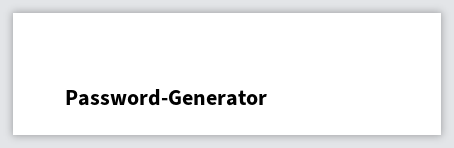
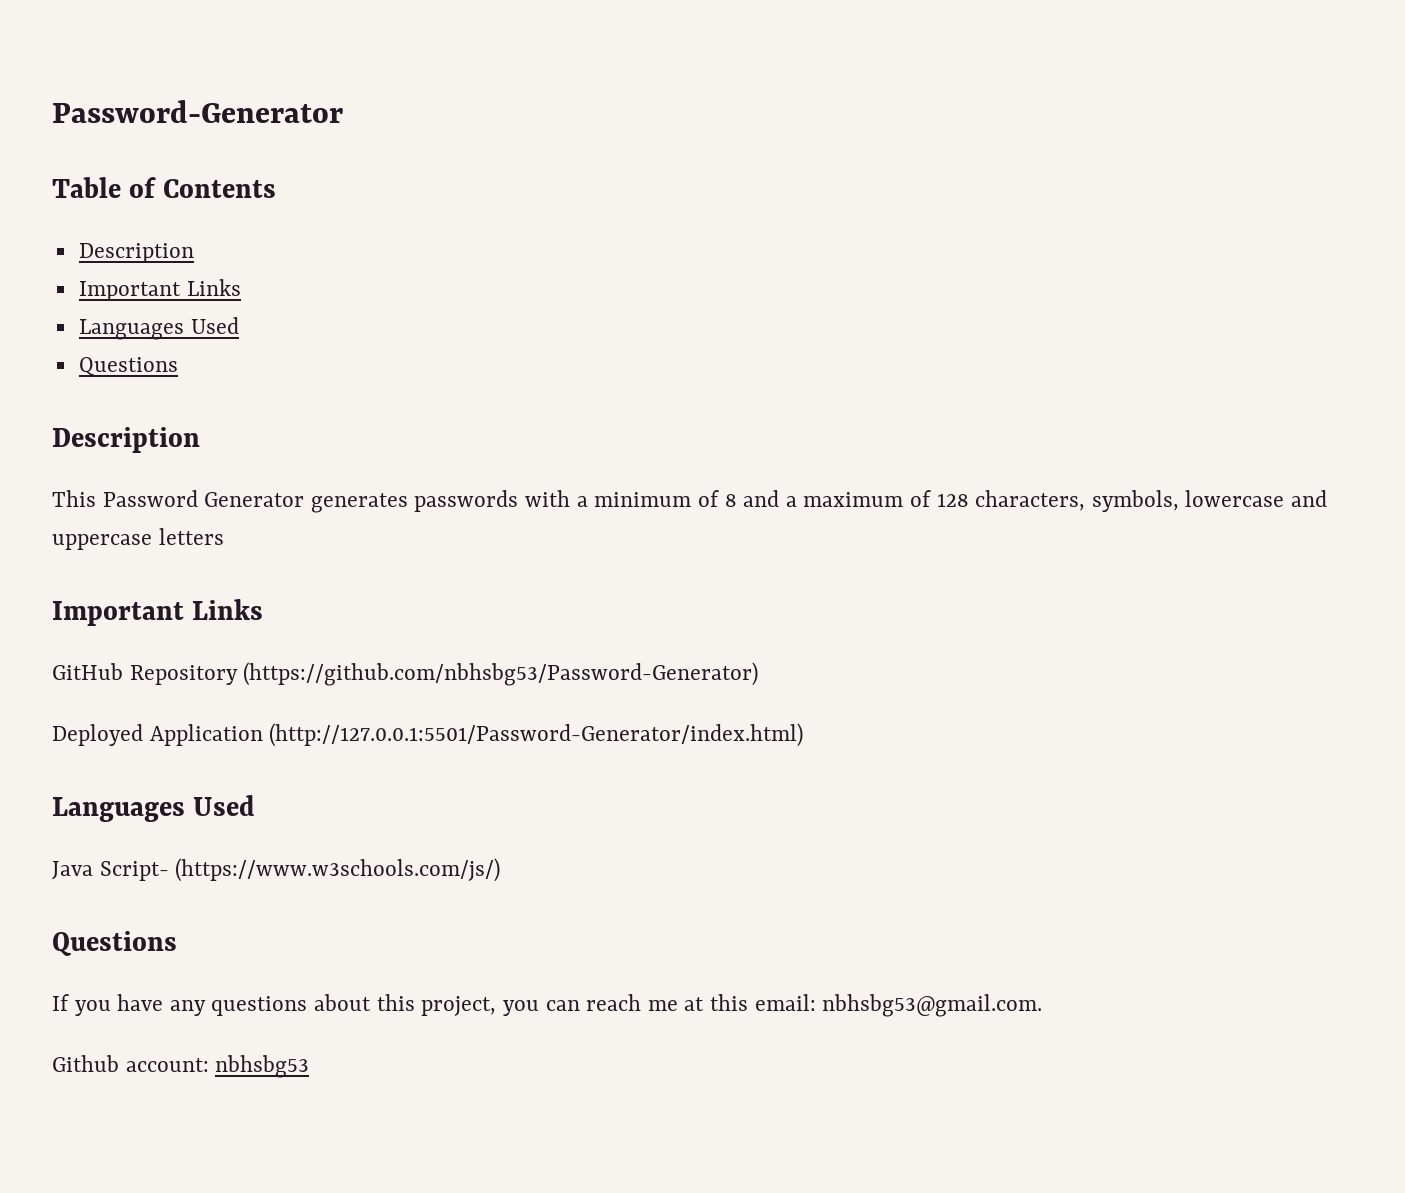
+ Table of Contents
+ Description
+ Important Links
+ Languages Used
+ Questions
+ Description
+ This Password Generator generates passwords with a minimum of 8 and a maximum of 128 characters, symbols, lowercase and uppercase letters
+ Important Links
+ GitHub Repository (https://github.com/nbhsbg53/Password-Generator)
+ Deployed Application (http://127.0.0.1:5501/Password-Generator/index.html)
+ Languages Used
+ Java Script- (https://www.w3schools.com/js/)
+ Questions
+ If you have any questions about this project, you can reach me at this email: nbhsbg53@gmail.com.
+ Github account: nbhsbg53

